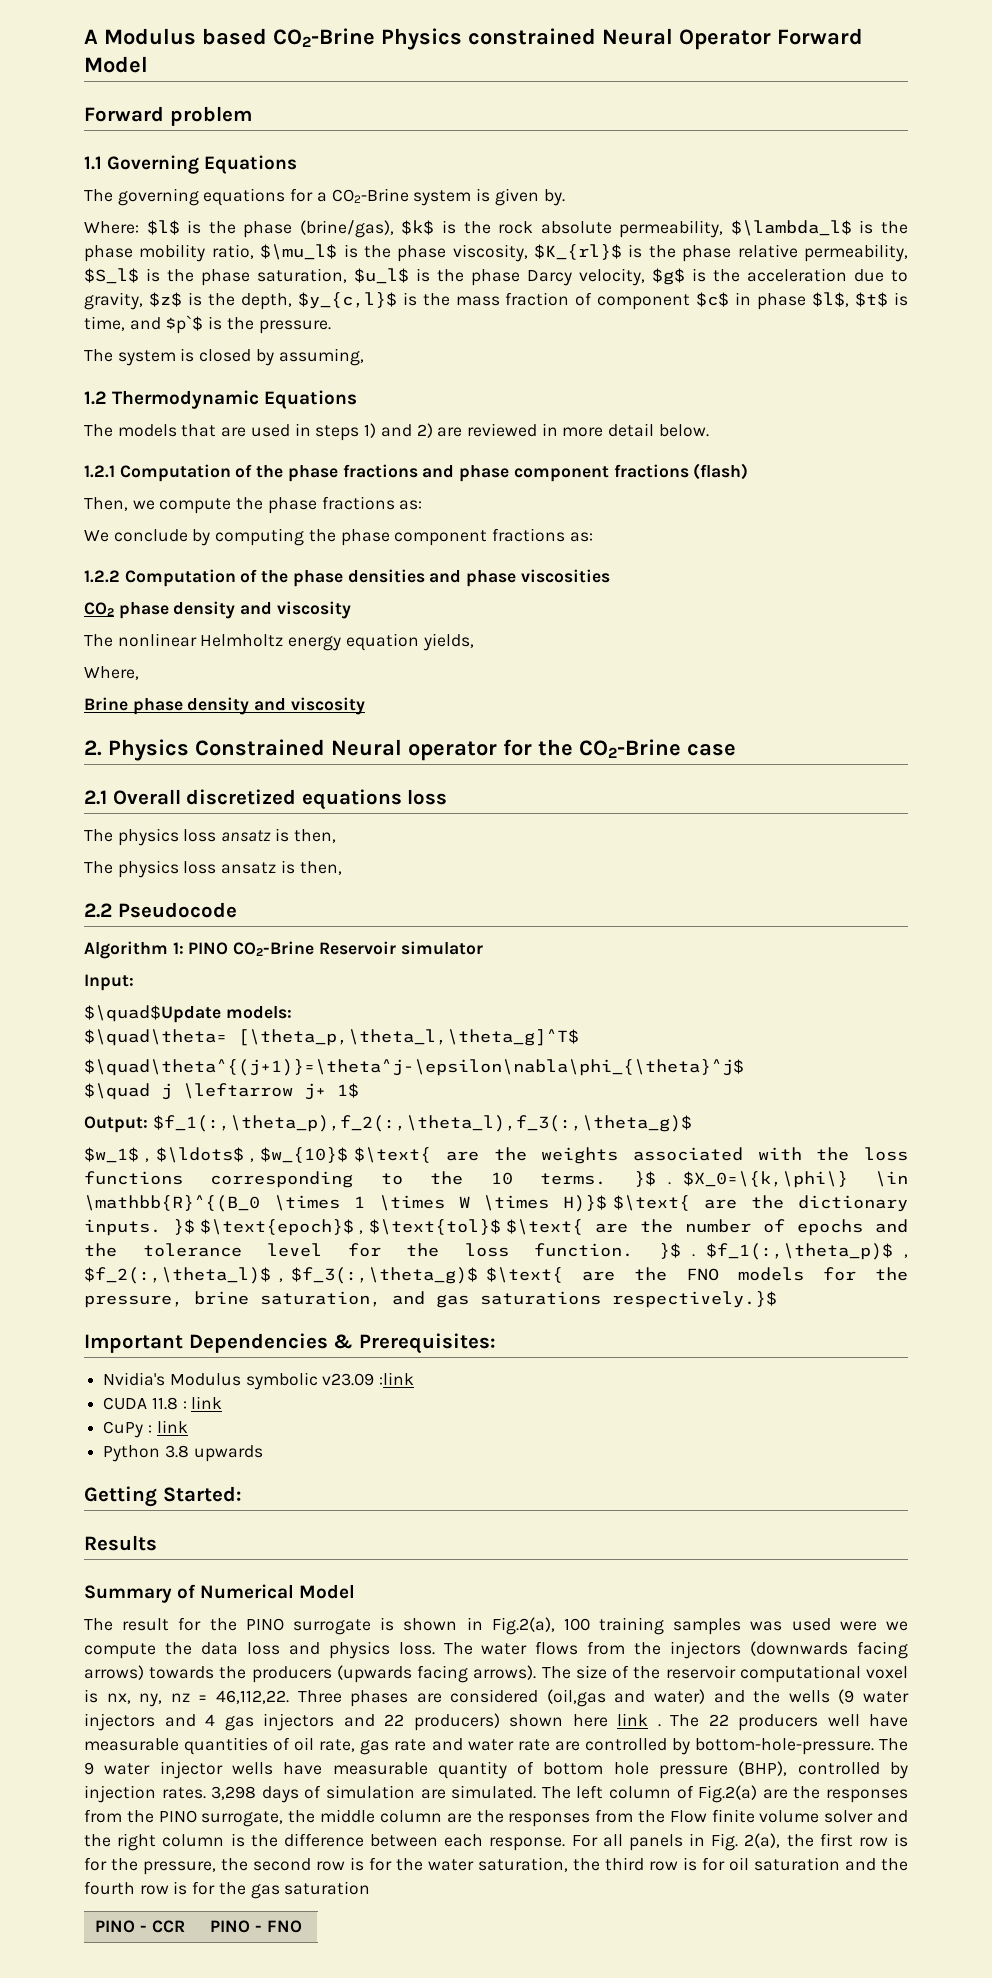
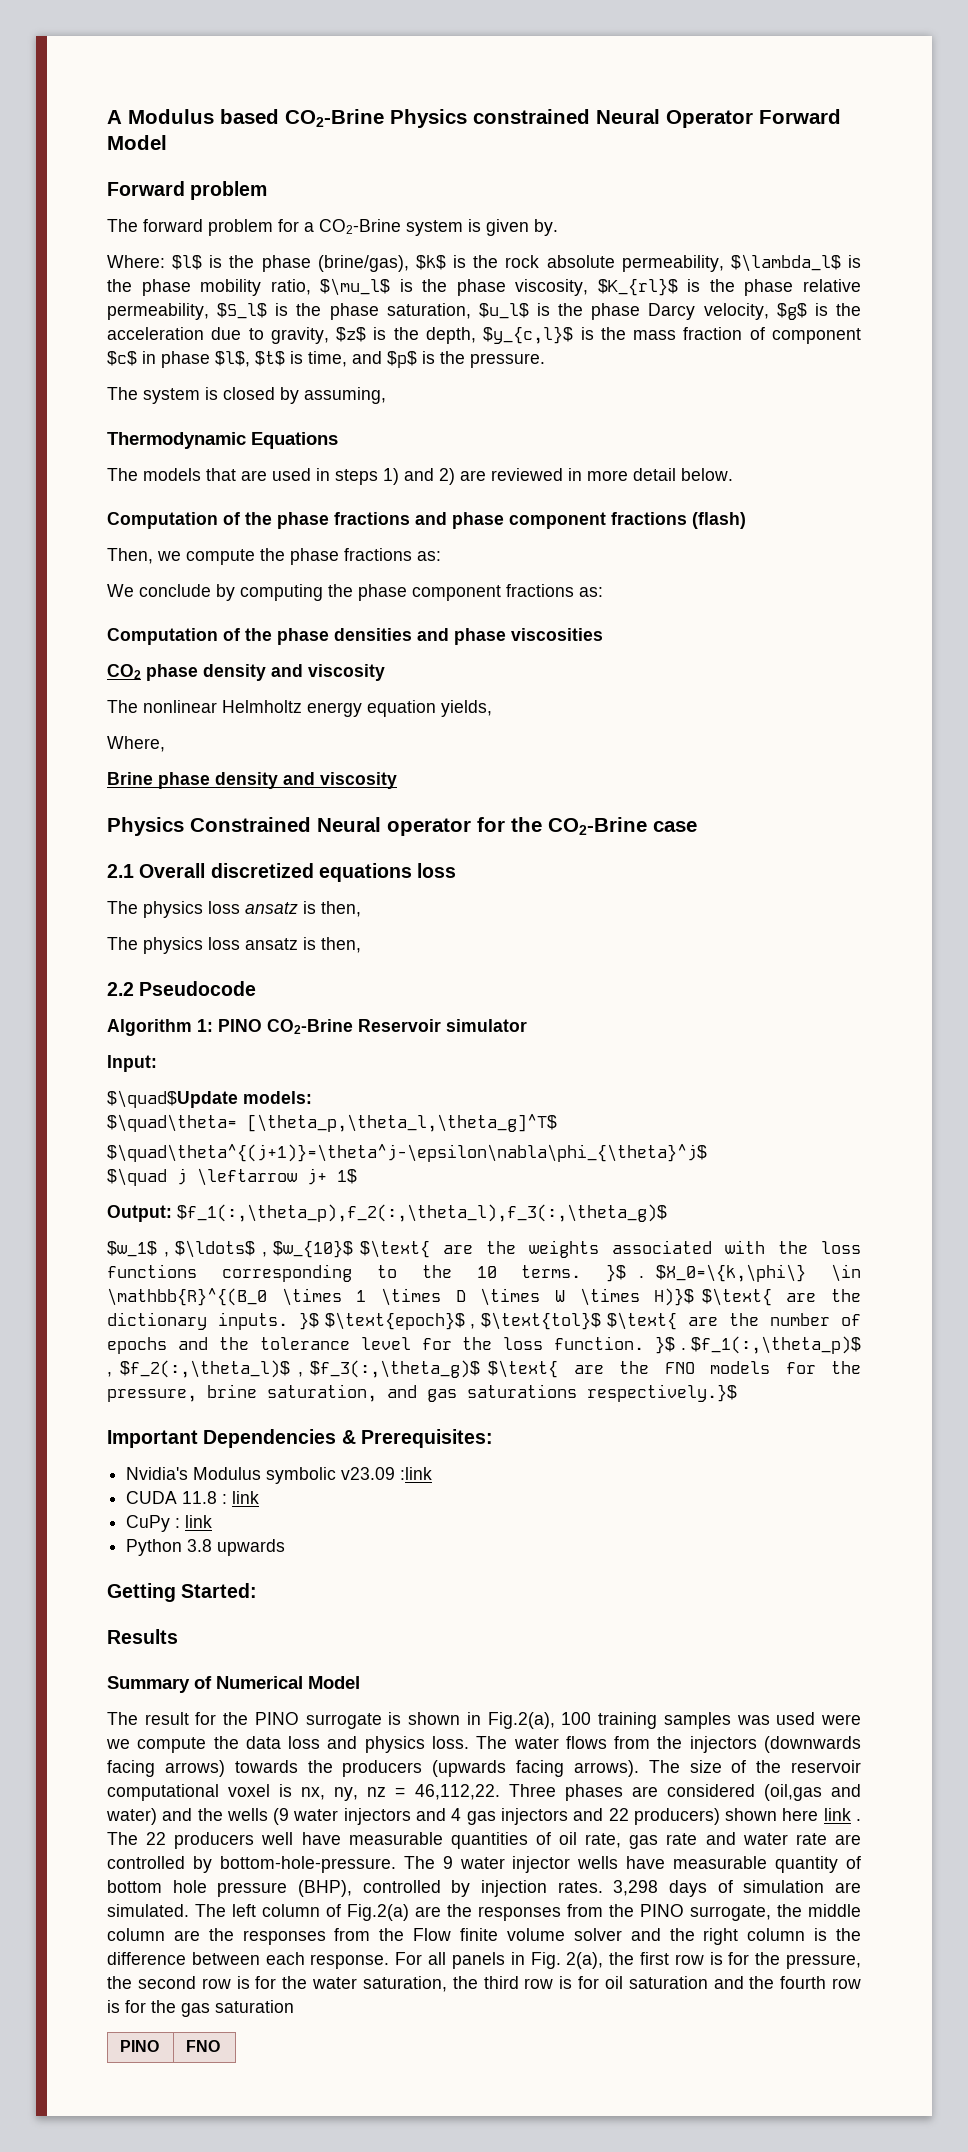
- 1.1 Governing Equations
- The governing equations for a CO2-Brine system is given by.
+ The forward problem for a CO2-Brine system is given by.
- $l$ is the phase (brine/gas), $k$ is the rock absolute permeability, $\lambda_l$ is the phase mobility ratio, $\mu_l$ is the phase viscosity, $K_{rl}$ is the phase relative permeability, $S_l$ is the phase saturation, $u_l$ is the phase Darcy velocity, $g$ is the acceleration due to gravity, $z$ is the depth, $y_{c,l}$ is the mass fraction of component $c$ in phase $l$, $t$ is time, and $p`$ is the pressure.
+ $l$ is the phase (brine/gas), $k$ is the rock absolute permeability, $\lambda_l$ is the phase mobility ratio, $\mu_l$ is the phase viscosity, $K_{rl}$ is the phase relative permeability, $S_l$ is the phase saturation, $u_l$ is the phase Darcy velocity, $g$ is the acceleration due to gravity, $z$ is the depth, $y_{c,l}$ is the mass fraction of component $c$ in phase $l$, $t$ is time, and $p$ is the pressure.
- 1.2 Thermodynamic Equations
+ Thermodynamic Equations
- 1.2.1 Computation of the phase fractions and phase component fractions (flash)
+ Computation of the phase fractions and phase component fractions (flash)
- 1.2.2 Computation of the phase densities and phase viscosities
+ Computation of the phase densities and phase viscosities
- 2. Physics Constrained Neural operator for the CO2-Brine case
+ Physics Constrained Neural operator for the CO2-Brine case
- $X_0=\{k,\phi\} \in \mathbb{R}^{(B_0 \times 1 \times W \times H)}$ $\text{ are the dictionary inputs.
+ $X_0=\{k,\phi\} \in \mathbb{R}^{(B_0 \times 1 \times D \times W \times H)}$ $\text{ are the dictionary inputs.
- PINO - CCR | PINO - FNO
+ PINO | FNO

